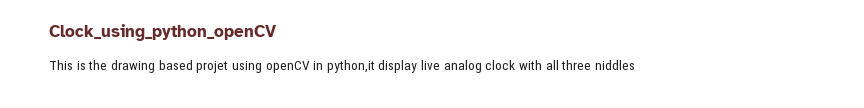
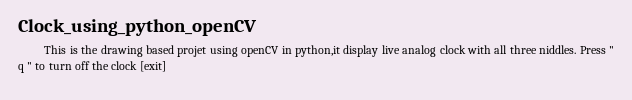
- This is the drawing based projet using openCV in python,it display live analog clock with all three niddles
+ This is the drawing based projet using openCV in python,it display live analog clock with all three niddles. Press " q " to turn off the clock [exit]

